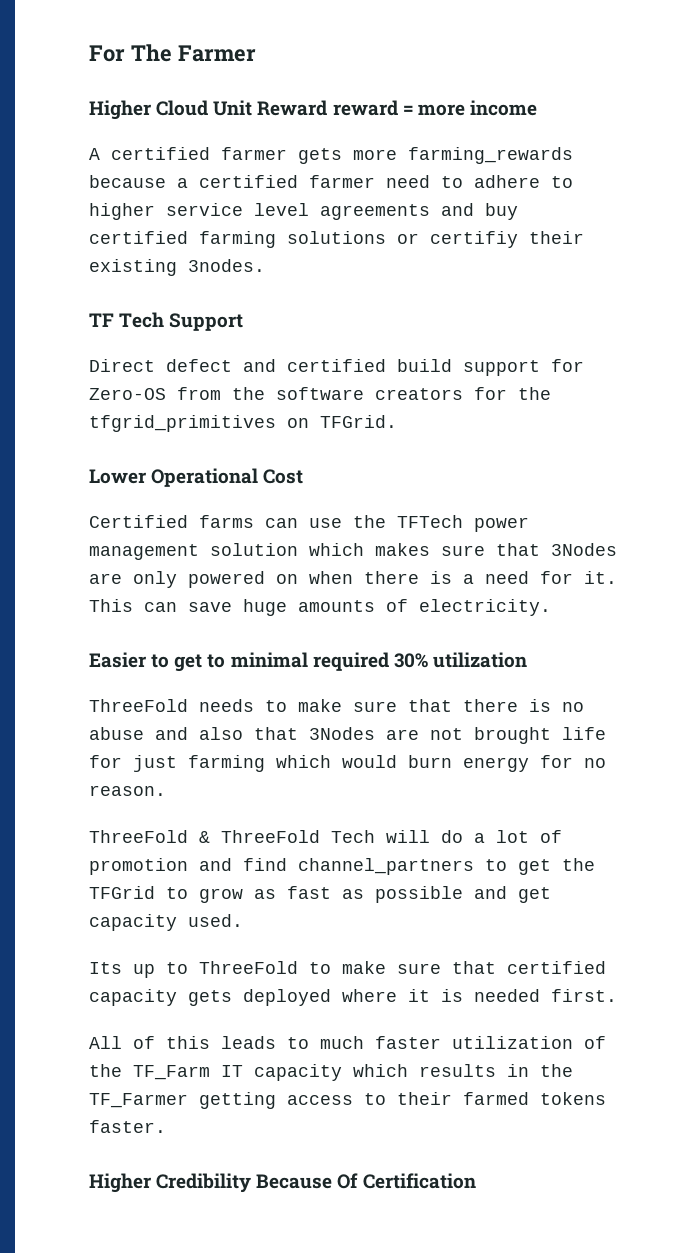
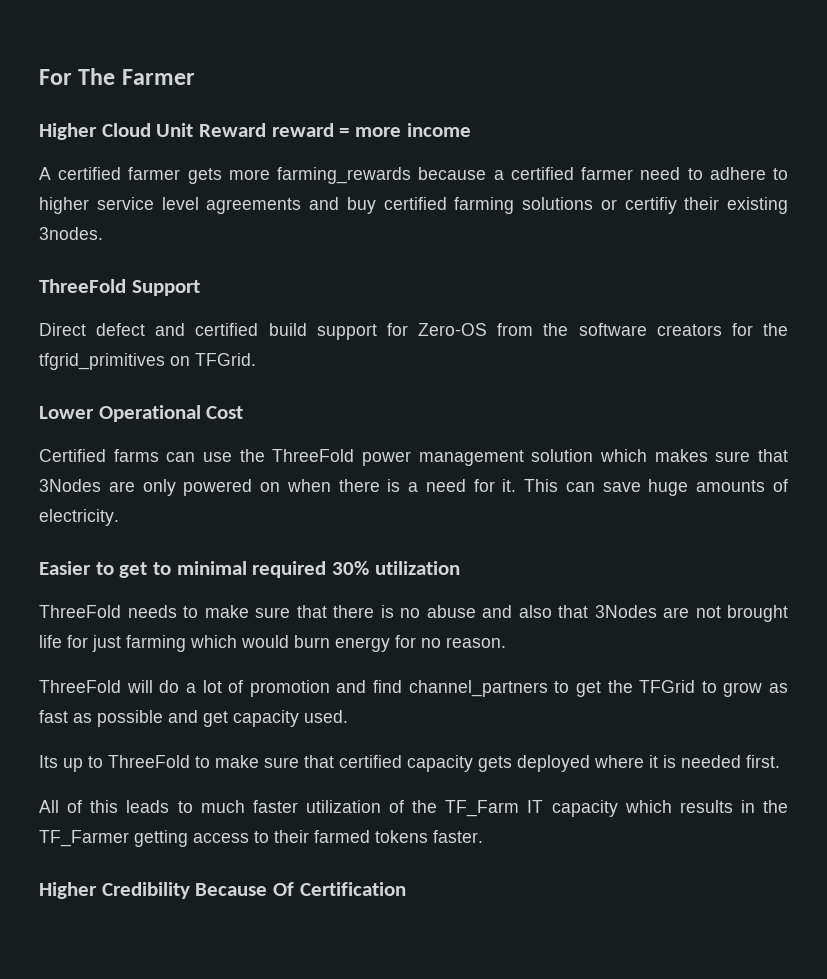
- TF Tech Support
+ ThreeFold Support
- Certified farms can use the TFTech power management solution which makes sure that 3Nodes are only powered on when there is a need for it.
+ Certified farms can use the ThreeFold power management solution which makes sure that 3Nodes are only powered on when there is a need for it.
- ThreeFold & ThreeFold Tech will do a lot of promotion and find channel_partners to get the TFGrid to grow as fast as possible and get capacity used.
+ ThreeFold will do a lot of promotion and find channel_partners to get the TFGrid to grow as fast as possible and get capacity used.

